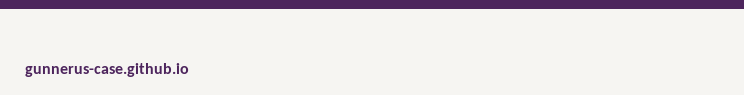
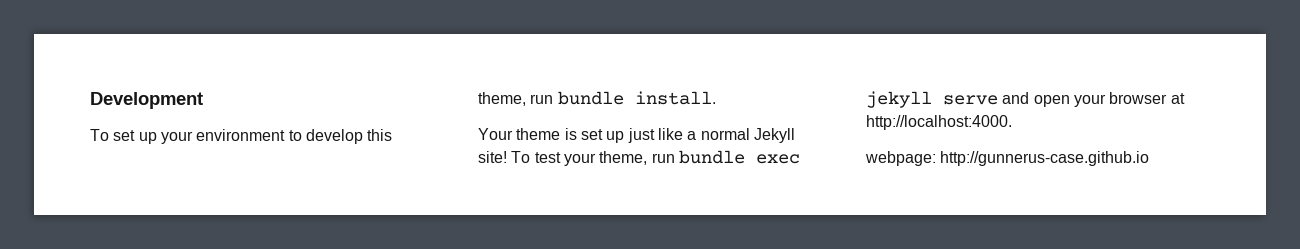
- gunnerus-case.github.io
+ Development
+ To set up your environment to develop this theme, run bundle install.
+ Your theme is set up just like a normal Jekyll site! To test your theme, run bundle exec jekyll serve and open your browser at http://localhost:4000.
+ webpage: http://gunnerus-case.github.io

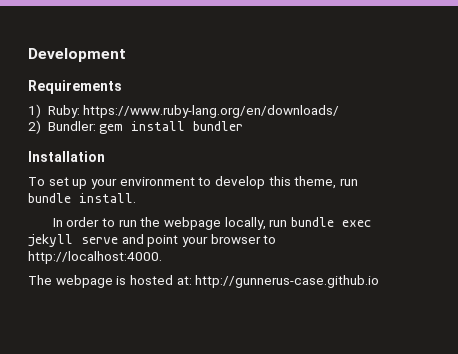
+ Requirements
+ 1) Ruby: https://www.ruby-lang.org/en/downloads/
+ 2) Bundler: gem install bundler
+ Installation
- Your theme is set up just like a normal Jekyll site! To test your theme, run bundle exec jekyll serve and open your browser at http://localhost:4000.
+ In order to run the webpage locally, run bundle exec jekyll serve and point your browser to http://localhost:4000.
- webpage: http://gunnerus-case.github.io
+ The webpage is hosted at: http://gunnerus-case.github.io

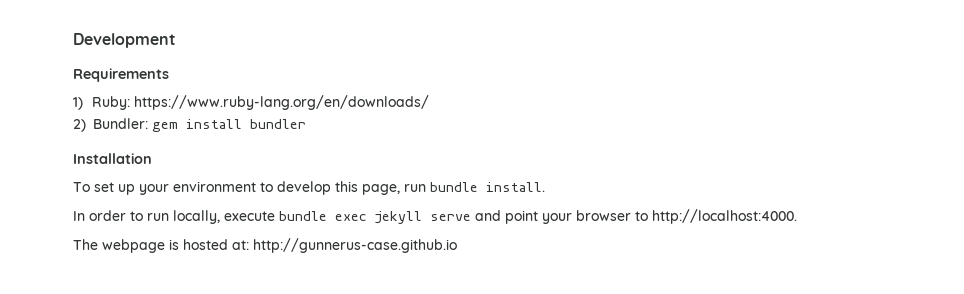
- To set up your environment to develop this theme, run bundle install.
+ To set up your environment to develop this page, run bundle install.
- In order to run the webpage locally, run bundle exec jekyll serve and point your browser to http://localhost:4000.
+ In order to run locally, execute bundle exec jekyll serve and point your browser to http://localhost:4000.

